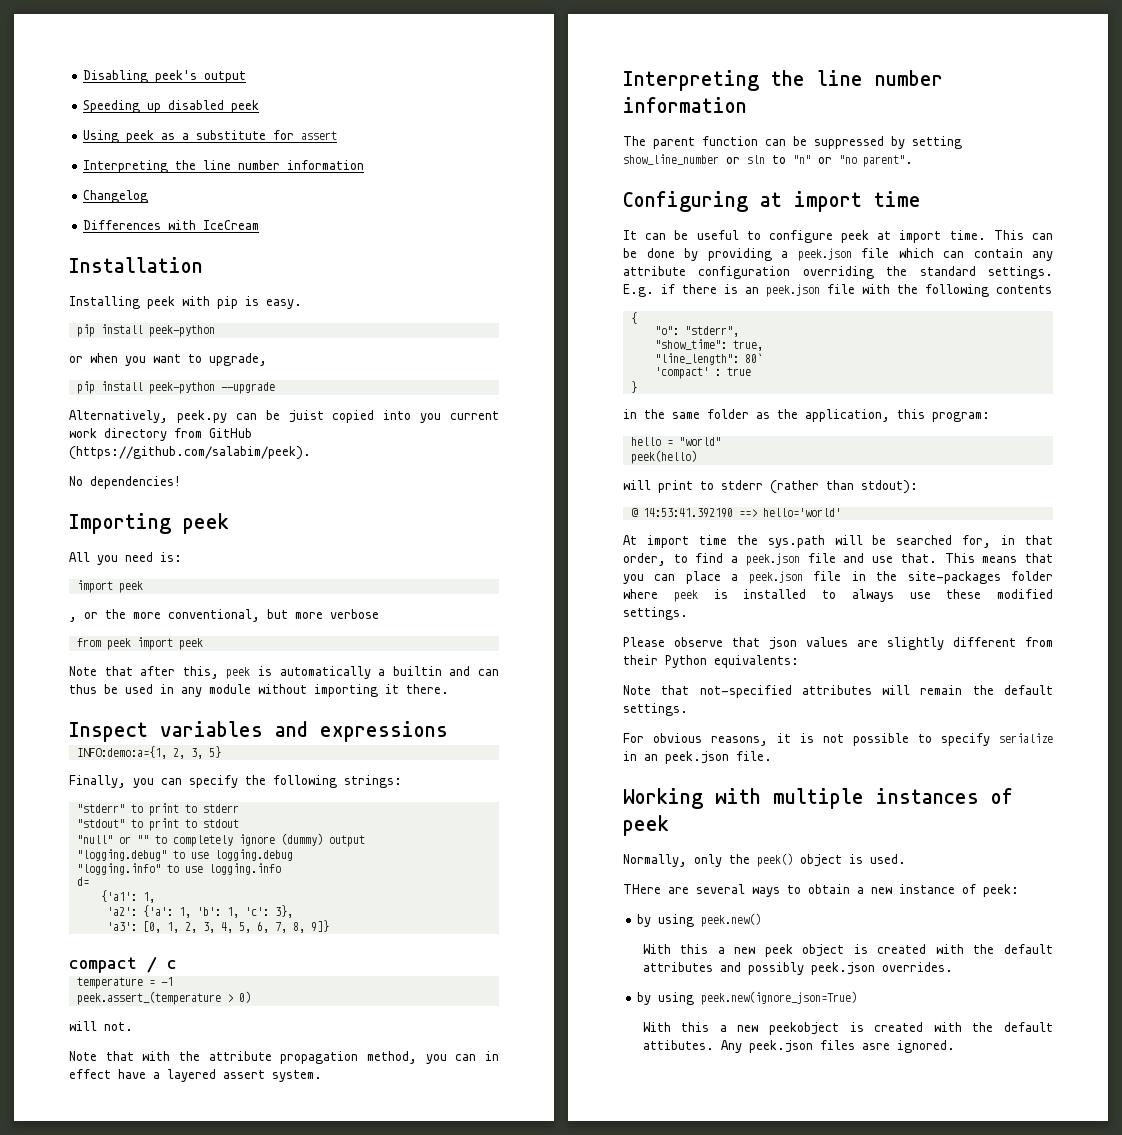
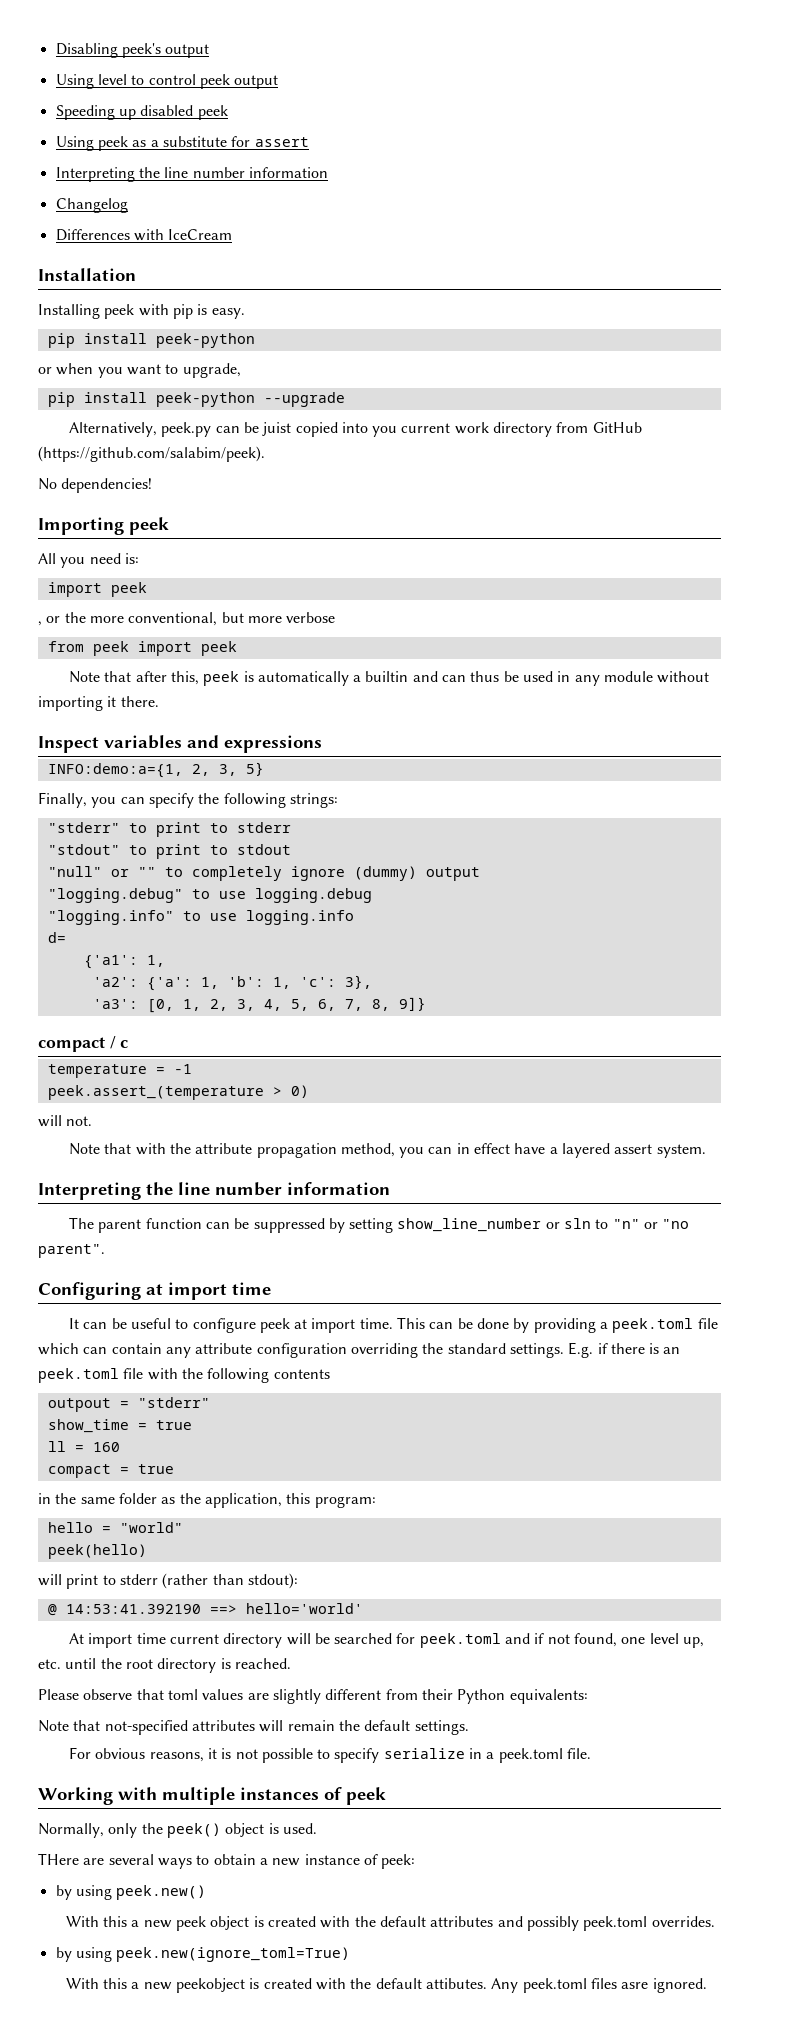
+ Using level to control peek output
- This can be done by providing a peek.json file which can contain any attribute configuration overriding the standard settings.
+ This can be done by providing a peek.toml file which can contain any attribute configuration overriding the standard settings.
- E.g. if there is an peek.json file with the following contents
+ E.g. if there is an peek.toml file with the following contents
- {
- "o": "stderr",
- "show_time": true,
- "line_length": 80`
- 'compact' : true
- }
+ outpout = "stderr"
+ show_time = true
+ ll = 160
+ compact = true
- At import time the sys.path will be searched for, in that order, to find a peek.json file and use that. This means that you can place a peek.json file in the site-packages folder where peek is installed to always use these modified settings.
+ At import time current directory will be searched for peek.toml and if not found, one level up, etc. until the root directory is reached.
- Please observe that json values are slightly different from their Python equivalents:
+ Please observe that toml values are slightly different from their Python equivalents:
- For obvious reasons, it is not possible to specify serialize in an peek.json file.
+ For obvious reasons, it is not possible to specify serialize in a peek.toml file.
- With this a new peek object is created with the default attributes and possibly peek.json overrides.
+ With this a new peek object is created with the default attributes and possibly peek.toml overrides.
- by using peek.new(ignore_json=True)
+ by using peek.new(ignore_toml=True)
- Any peek.json files asre ignored.
+ Any peek.toml files asre ignored.

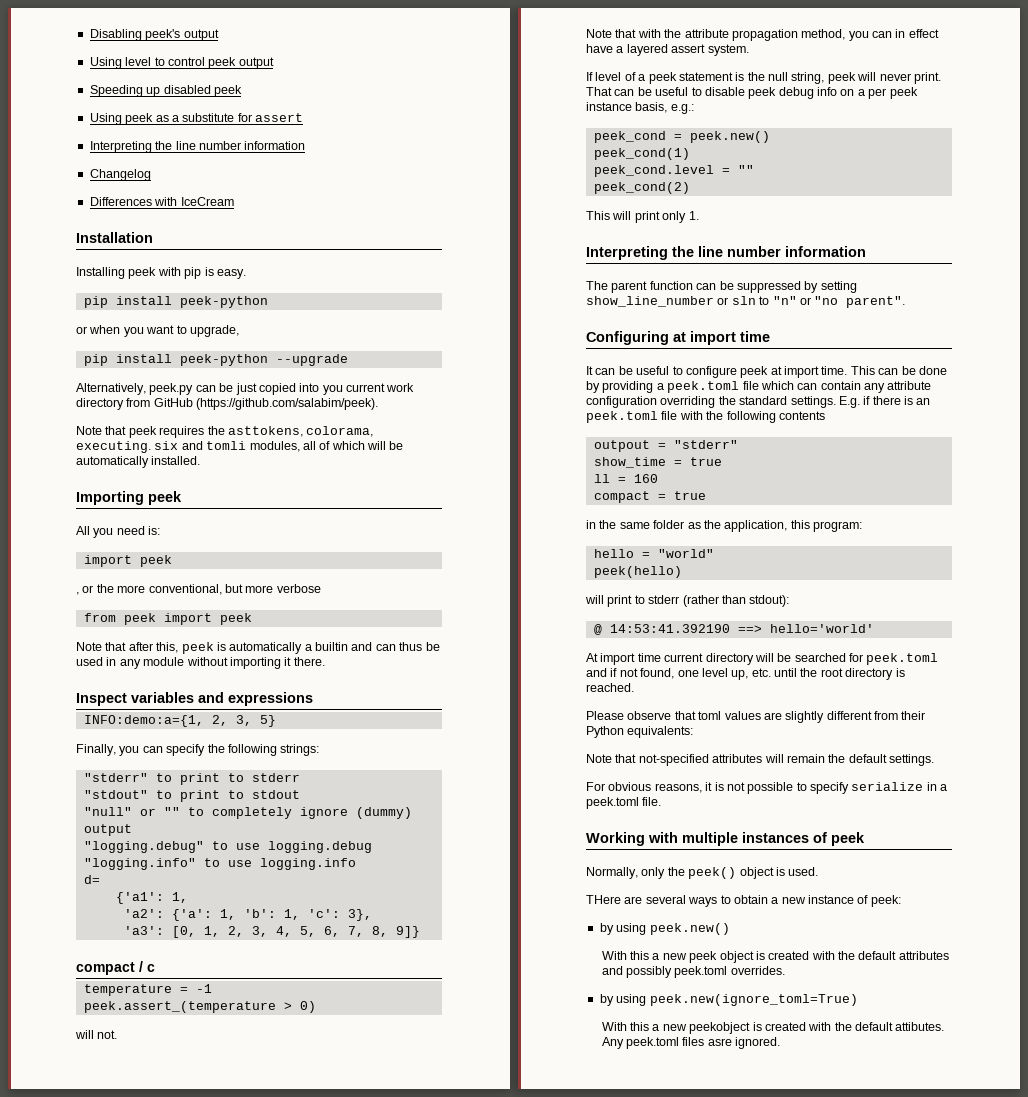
- Alternatively, peek.py can be juist copied into you current work directory from GitHub (https://github.com/salabim/peek).
+ Alternatively, peek.py can be just copied into you current work directory from GitHub (https://github.com/salabim/peek).
- No dependencies!
+ Note that peek requires the asttokens, colorama, executing. six and tomli modules, all of which will be automatically installed.
+ If level of a peek statement is the null string, peek will never print. That can be useful to disable peek debug info on a per peek instance basis, e.g.:
+ peek_cond = peek.new()
+ peek_cond(1)
+ peek_cond.level = ""
+ peek_cond(2)
+ This will print only 1.

